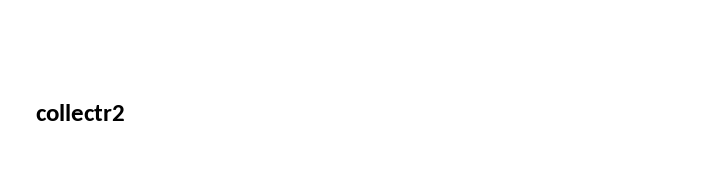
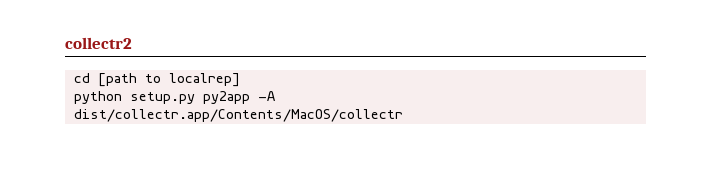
+ cd [path to localrep]
+ python setup.py py2app -A
+ dist/collectr.app/Contents/MacOS/collectr

